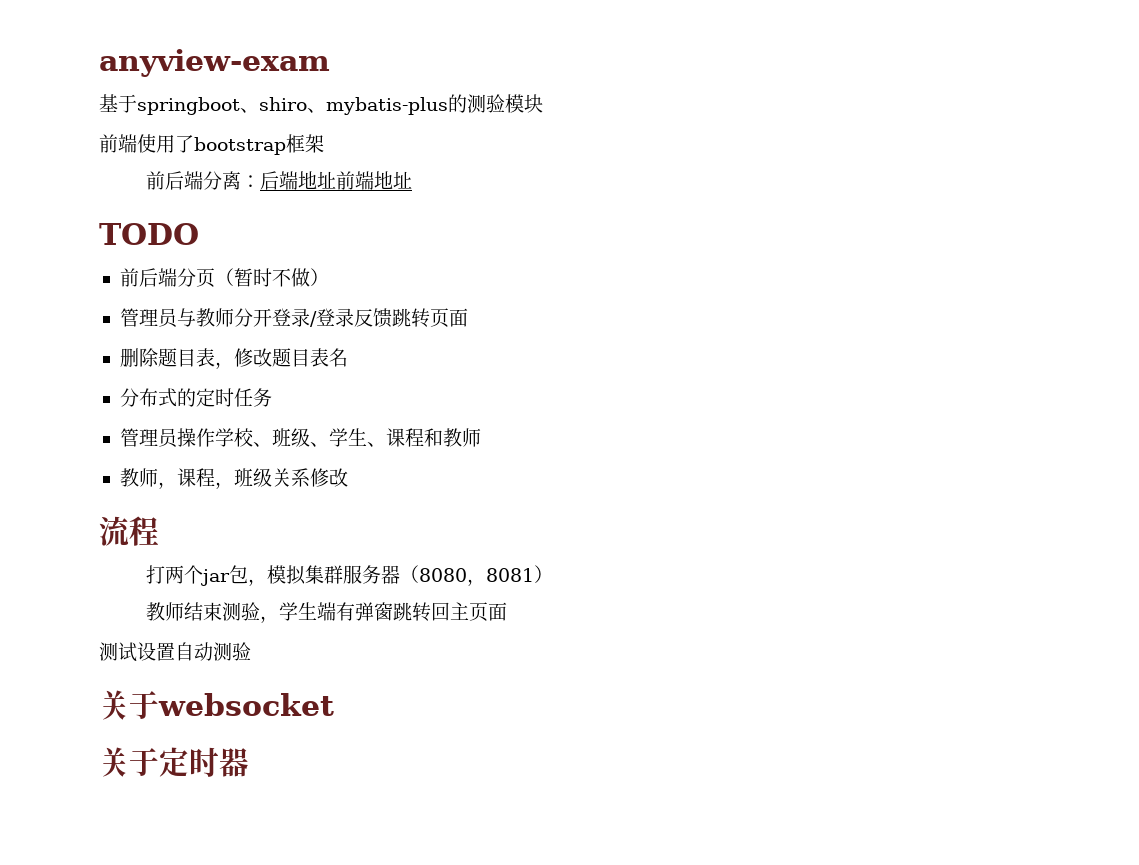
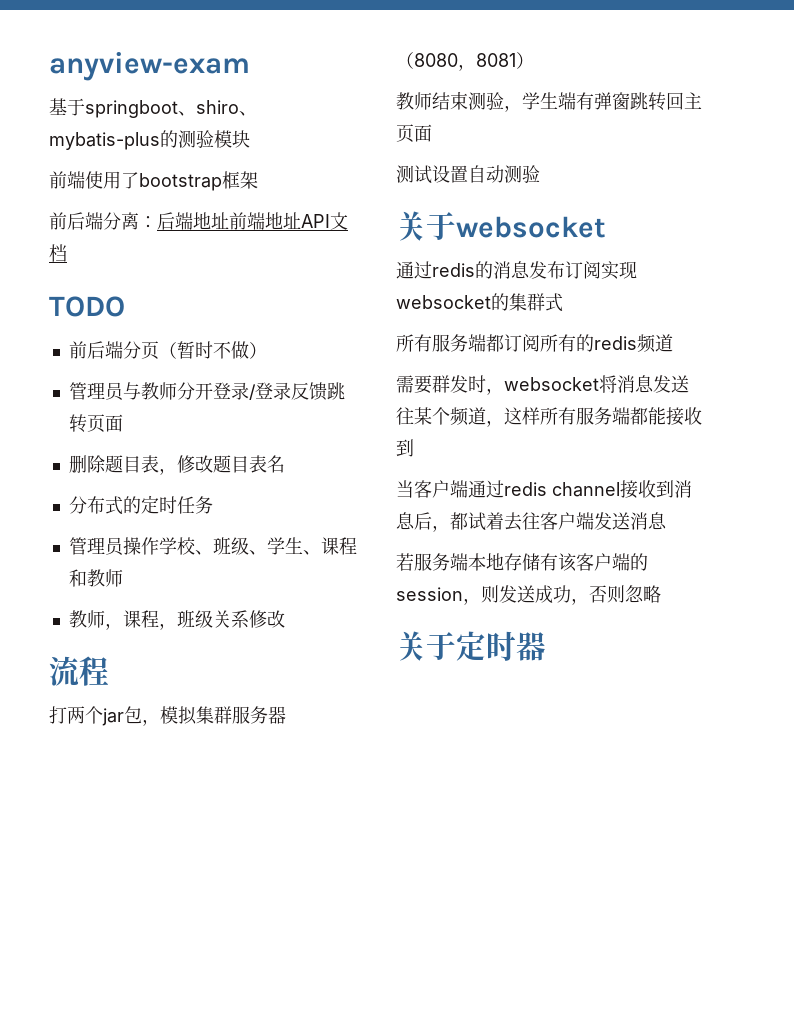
- 前后端分离：后端地址前端地址
+ 前后端分离：后端地址前端地址API文档
+ 通过redis的消息发布订阅实现websocket的集群式
+ 所有服务端都订阅所有的redis频道
+ 需要群发时，websocket将消息发送往某个频道，这样所有服务端都能接收到
+ 当客户端通过redis channel接收到消息后，都试着去往客户端发送消息
+ 若服务端本地存储有该客户端的session，则发送成功，否则忽略

